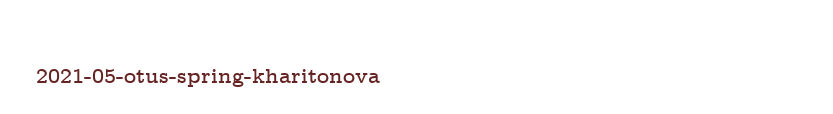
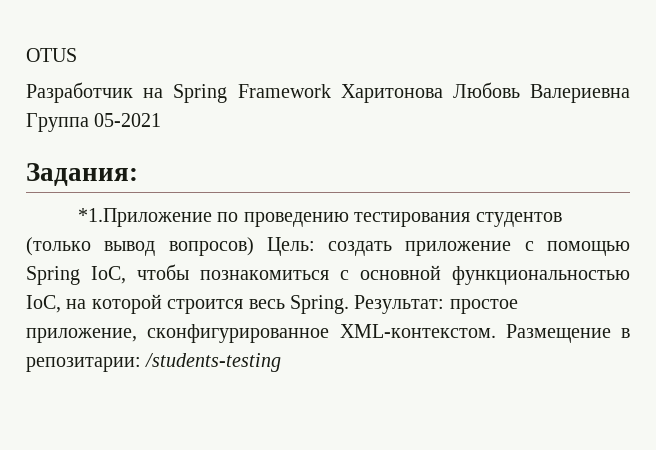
- 2021-05-otus-spring-kharitonova
+ OTUS
+ Разработчик на Spring Framework Харитонова Любовь Валериевна Группа 05-2021
+ Задания:
+ *1.Приложение по проведению тестирования студентов (только вывод вопросов) Цель: создать приложение с помощью Spring IoC, чтобы познакомиться с основной функциональностью IoC, на которой строится весь Spring. Результат: простое приложение, сконфигурированное XML-контекстом. Размещение в репозитарии: /students-testing

